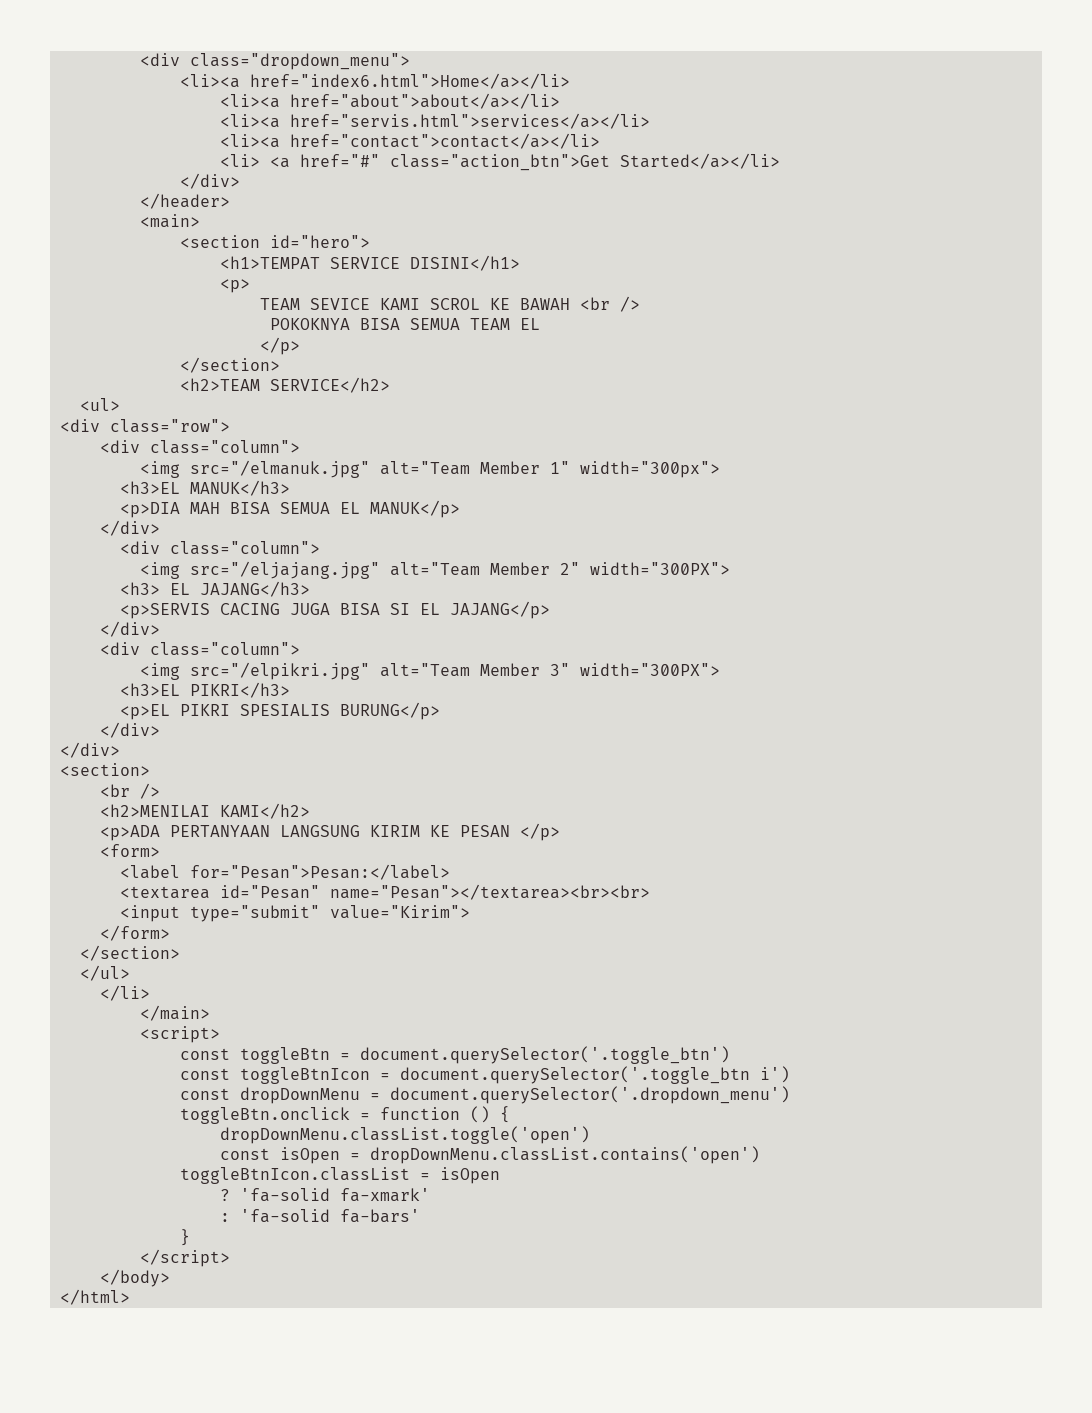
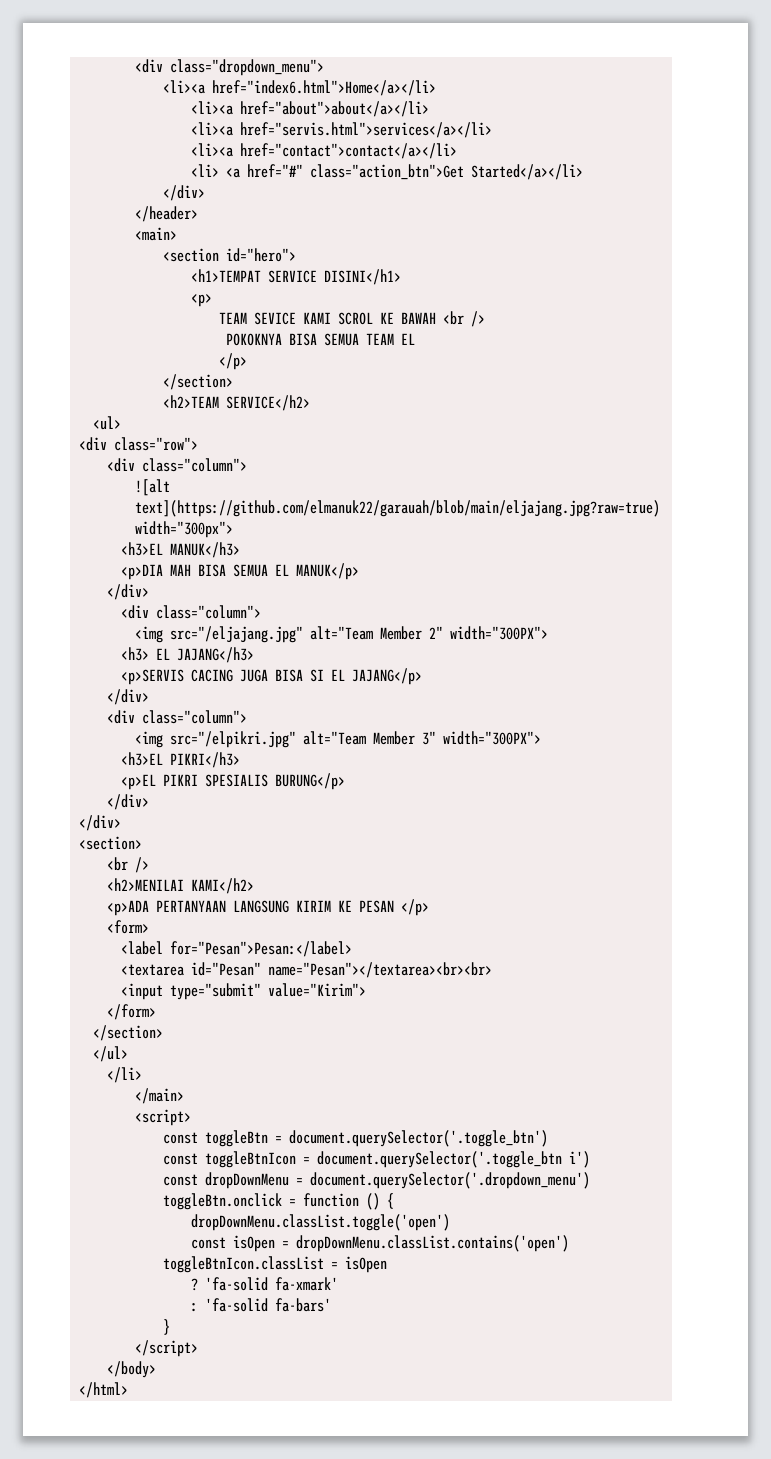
- <img src="/elmanuk.jpg" alt="Team Member 1" width="300px">
+ ![alt text](https://github.com/elmanuk22/garauah/blob/main/eljajang.jpg?raw=true) width="300px">

